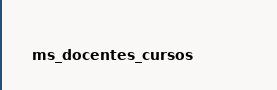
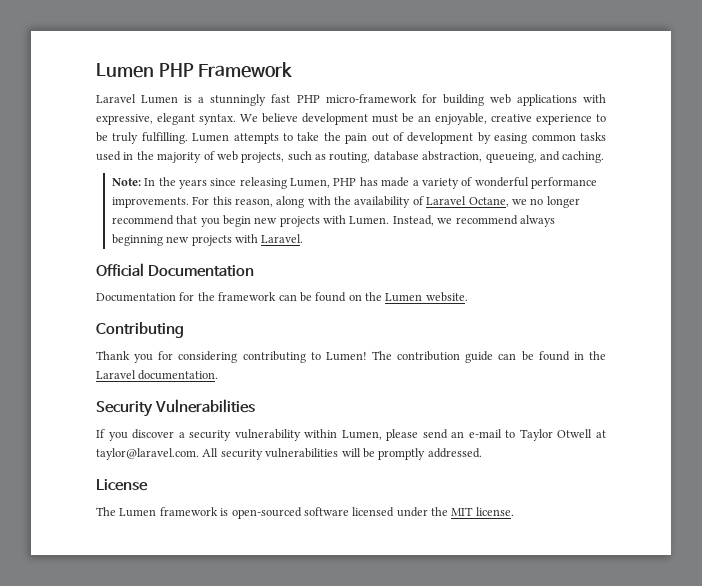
- ms_docentes_cursos
+ Lumen PHP Framework
+ Laravel Lumen is a stunningly fast PHP micro-framework for building web applications with expressive, elegant syntax. We believe development must be an enjoyable, creative experience to be truly fulfilling. Lumen attempts to take the pain out of development by easing common tasks used in the majority of web projects, such as routing, database abstraction, queueing, and caching.
+ Note: In the years since releasing Lumen, PHP has made a variety of wonderful performance improvements. For this reason, along with the availability of Laravel Octane, we no longer recommend that you begin new projects with Lumen. Instead, we recommend always beginning new projects with Laravel.
+ Official Documentation
+ Documentation for the framework can be found on the Lumen website.
+ Contributing
+ Thank you for considering contributing to Lumen! The contribution guide can be found in the Laravel documentation.
+ Security Vulnerabilities
+ If you discover a security vulnerability within Lumen, please send an e-mail to Taylor Otwell at taylor@laravel.com. All security vulnerabilities will be promptly addressed.
+ License
+ The Lumen framework is open-sourced software licensed under the MIT license.

